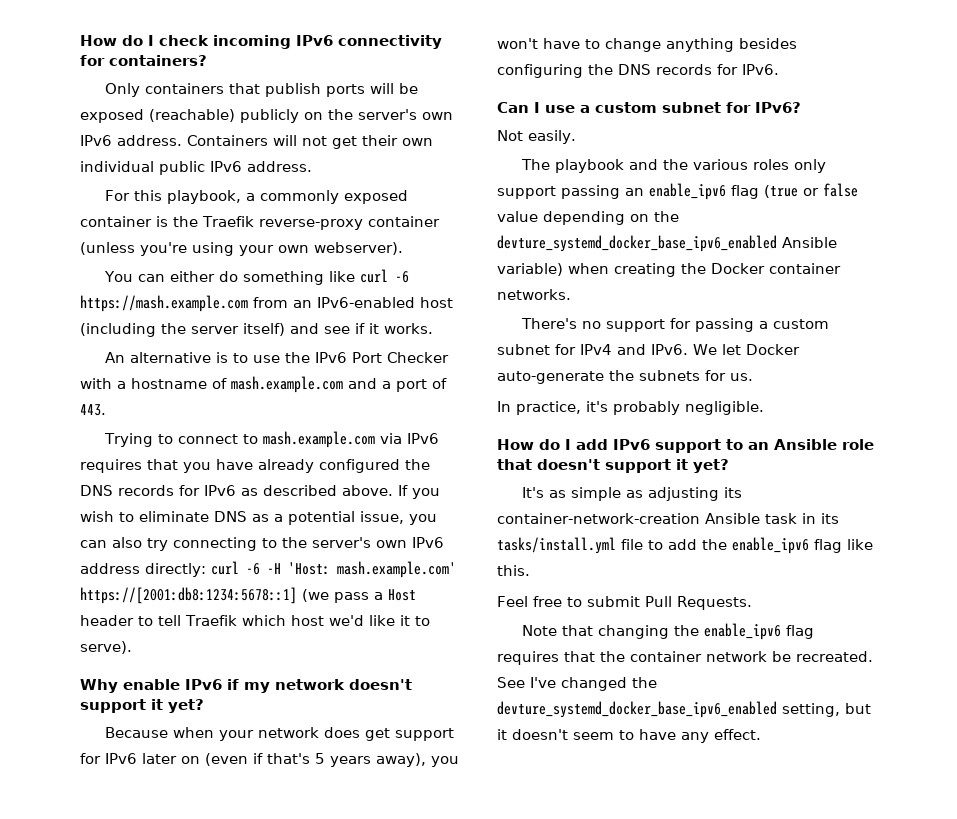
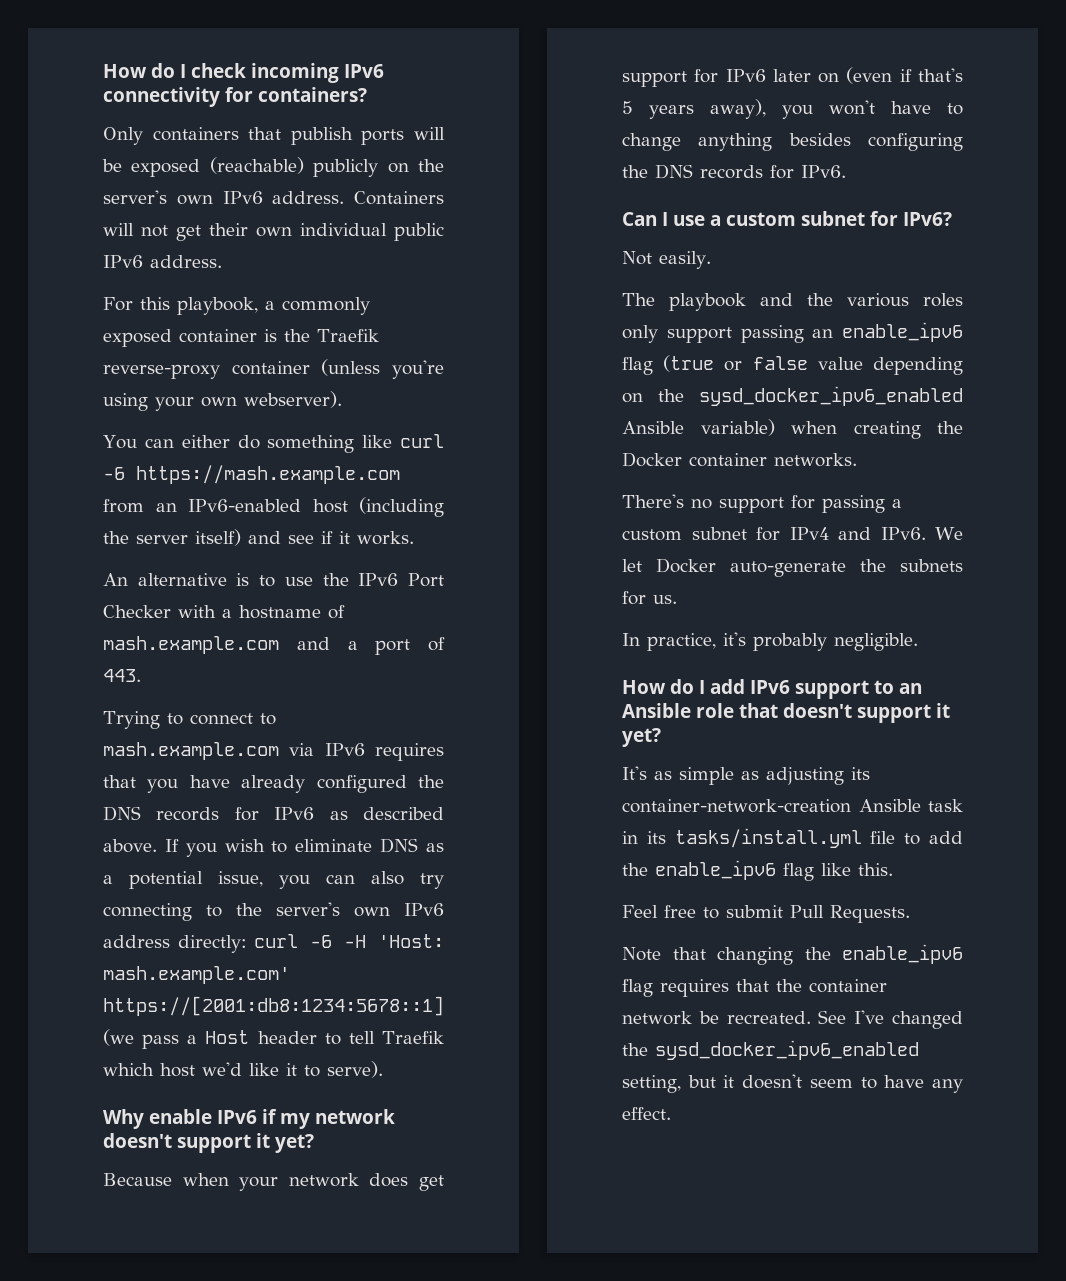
- The playbook and the various roles only support passing an enable_ipv6 flag (true or false value depending on the devture_systemd_docker_base_ipv6_enabled Ansible variable) when creating the Docker container networks.
+ The playbook and the various roles only support passing an enable_ipv6 flag (true or false value depending on the sysd_docker_ipv6_enabled Ansible variable) when creating the Docker container networks.
- See I've changed the devture_systemd_docker_base_ipv6_enabled setting, but it doesn't seem to have any effect.
+ See I've changed the sysd_docker_ipv6_enabled setting, but it doesn't seem to have any effect.

